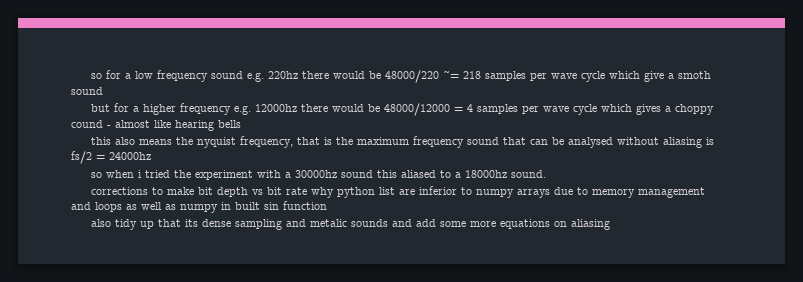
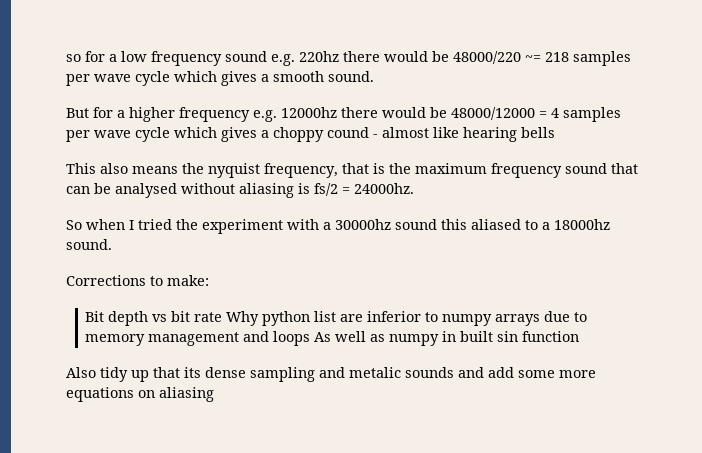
- so for a low frequency sound e.g. 220hz there would be 48000/220 ~= 218 samples per wave cycle which give a smoth sound
- but for a higher frequency e.g. 12000hz there would be 48000/12000 = 4 samples per wave cycle which gives a choppy cound - almost like hearing bells
+ so for a low frequency sound e.g. 220hz there would be 48000/220 ~= 218 samples per wave cycle which gives a smooth sound.
+ But for a higher frequency e.g. 12000hz there would be 48000/12000 = 4 samples per wave cycle which gives a choppy cound - almost like hearing bells
- this also means the nyquist frequency, that is the maximum frequency sound that can be analysed without aliasing is fs/2 = 24000hz
- so when i tried the experiment with a 30000hz sound this aliased to a 18000hz sound.
+ This also means the nyquist frequency, that is the maximum frequency sound that can be analysed without aliasing is fs/2 = 24000hz.
+ So when I tried the experiment with a 30000hz sound this aliased to a 18000hz sound.
- corrections to make bit depth vs bit rate why python list are inferior to numpy arrays due to memory management and loops as well as numpy in built sin function
+ Corrections to make:
+ Bit depth vs bit rate Why python list are inferior to numpy arrays due to memory management and loops As well as numpy in built sin function
- also tidy up that its dense sampling and metalic sounds and add some more equations on aliasing
+ Also tidy up that its dense sampling and metalic sounds and add some more equations on aliasing

